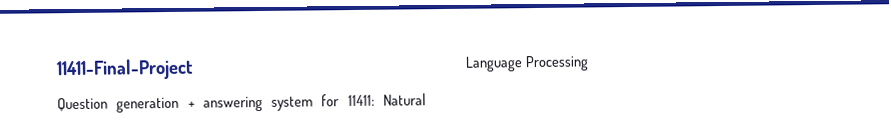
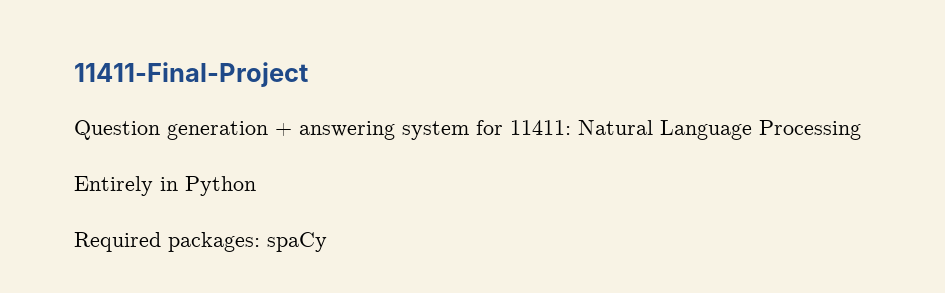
+ Entirely in Python
+ Required packages: spaCy

